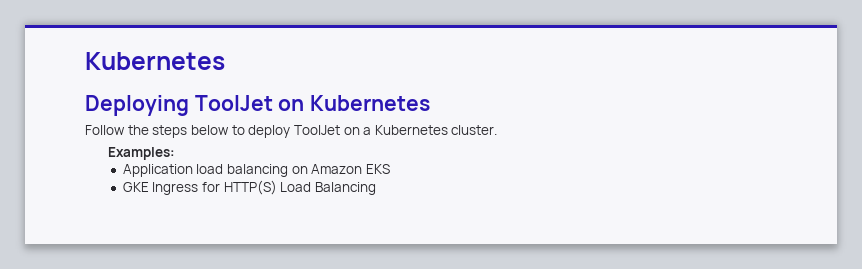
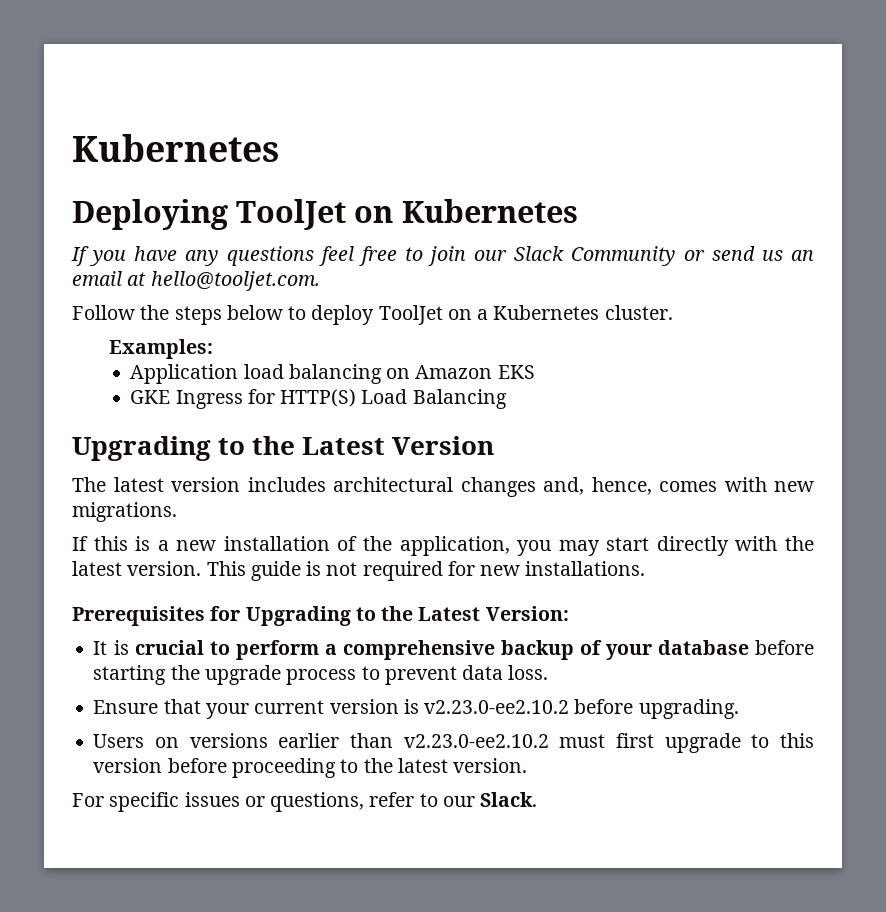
+ If you have any questions feel free to join our Slack Community or send us an email at hello@tooljet.com.
+ Upgrading to the Latest Version
+ The latest version includes architectural changes and, hence, comes with new migrations.
+ If this is a new installation of the application, you may start directly with the latest version. This guide is not required for new installations.
+ Prerequisites for Upgrading to the Latest Version:
+ It is crucial to perform a comprehensive backup of your database before starting the upgrade process to prevent data loss.
+ Ensure that your current version is v2.23.0-ee2.10.2 before upgrading.
+ Users on versions earlier than v2.23.0-ee2.10.2 must first upgrade to this version before proceeding to the latest version.
+ For specific issues or questions, refer to our Slack.

